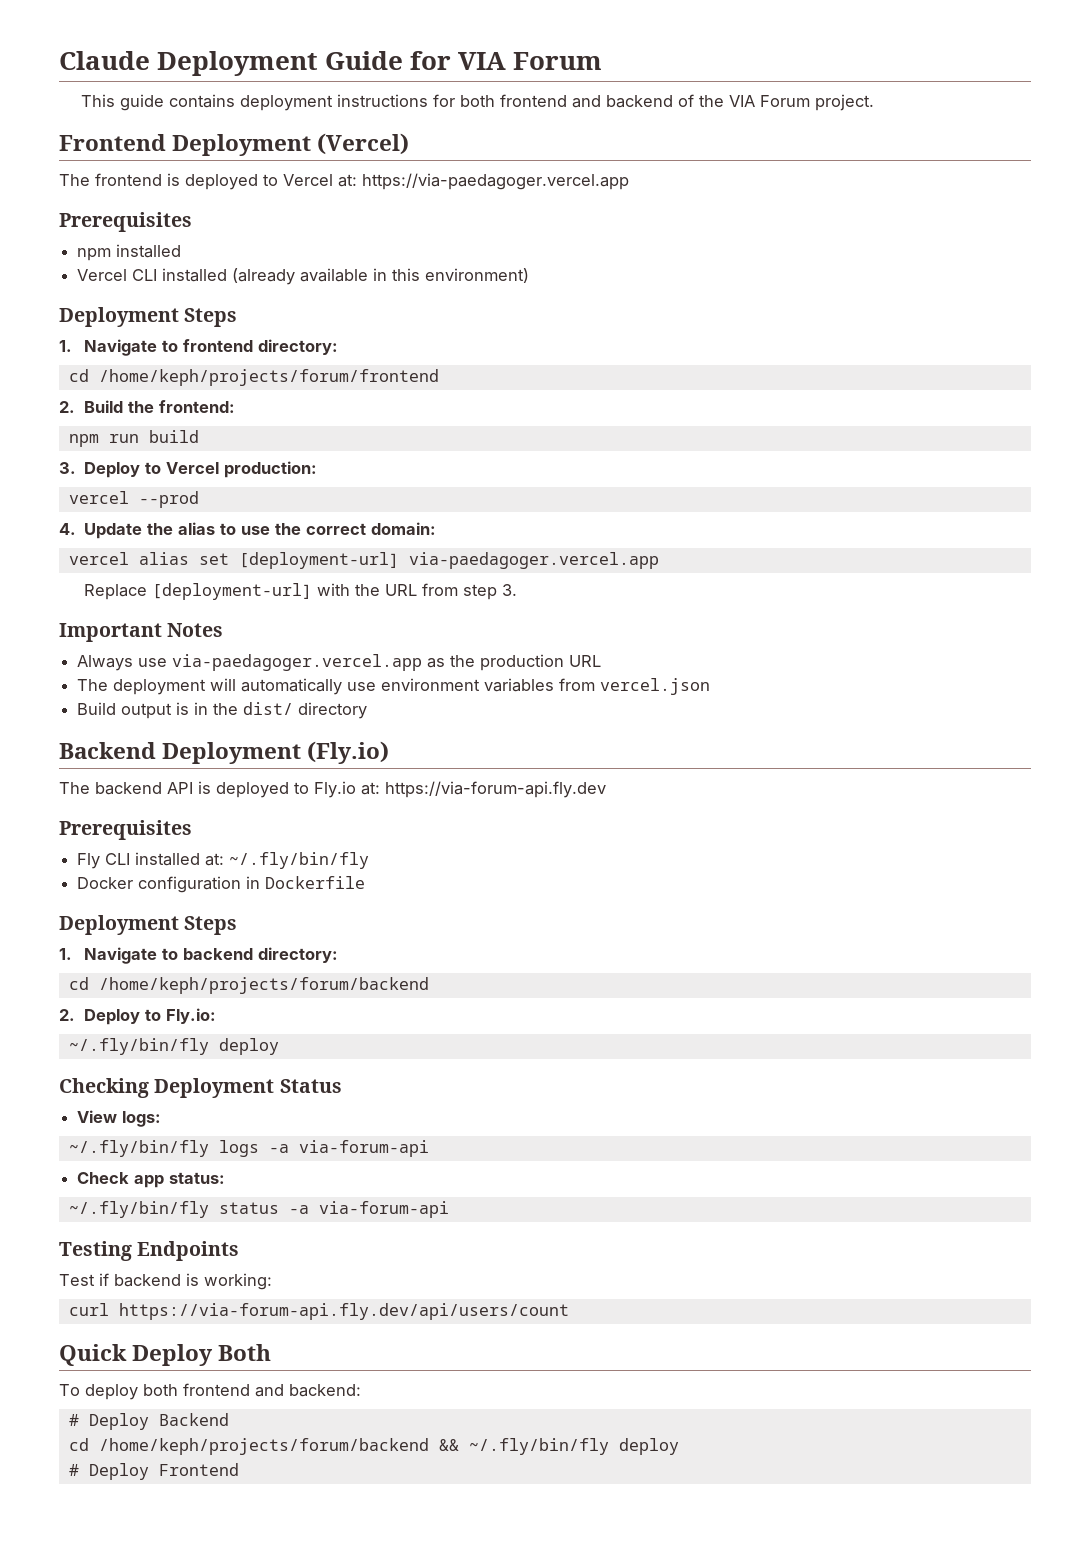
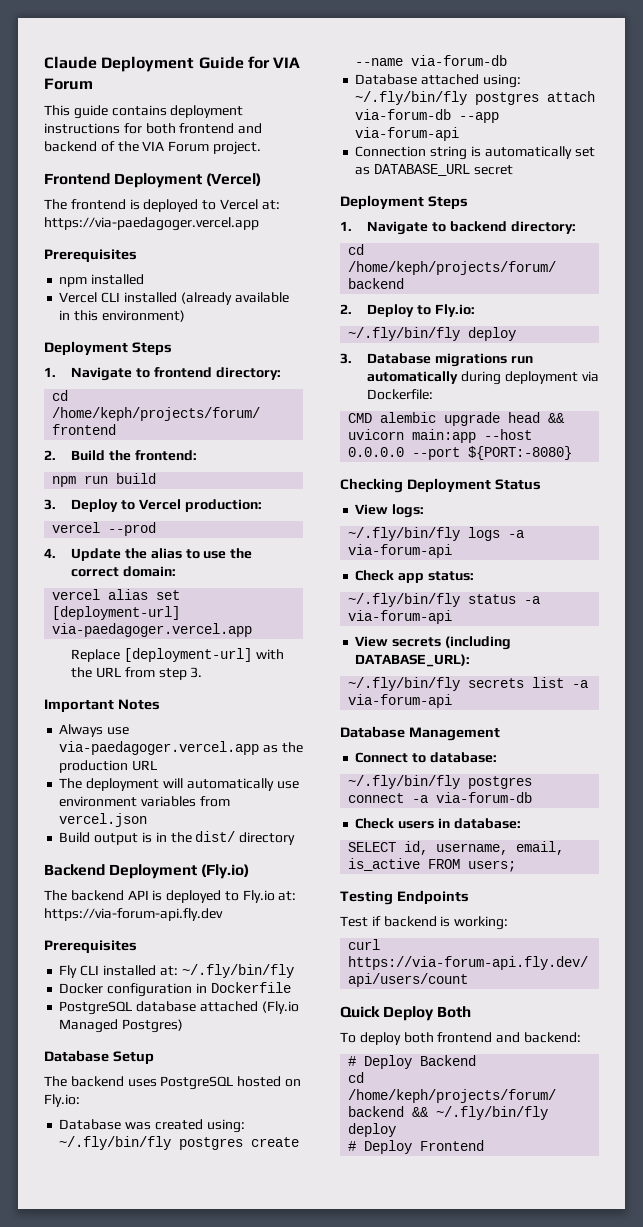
+ PostgreSQL database attached (Fly.io Managed Postgres)
+ Database Setup
+ The backend uses PostgreSQL hosted on Fly.io:
+ Database was created using: ~/.fly/bin/fly postgres create --name via-forum-db
+ Database attached using: ~/.fly/bin/fly postgres attach via-forum-db --app via-forum-api
+ Connection string is automatically set as DATABASE_URL secret
+ 3. Database migrations run automatically during deployment via Dockerfile:
+ CMD alembic upgrade head && uvicorn main:app --host 0.0.0.0 --port ${PORT:-8080}
+ View secrets (including DATABASE_URL):
+ ~/.fly/bin/fly secrets list -a via-forum-api
+ Database Management
+ Connect to database:
+ ~/.fly/bin/fly postgres connect -a via-forum-db
+ Check users in database:
+ SELECT id, username, email, is_active FROM users;

